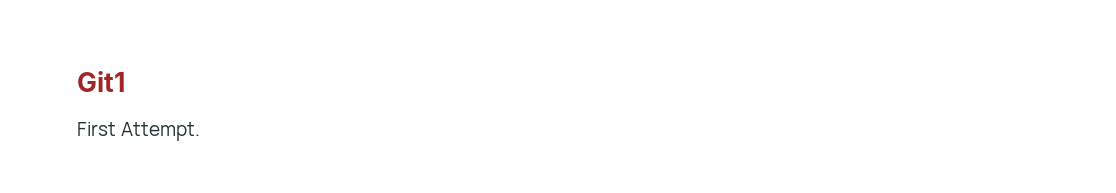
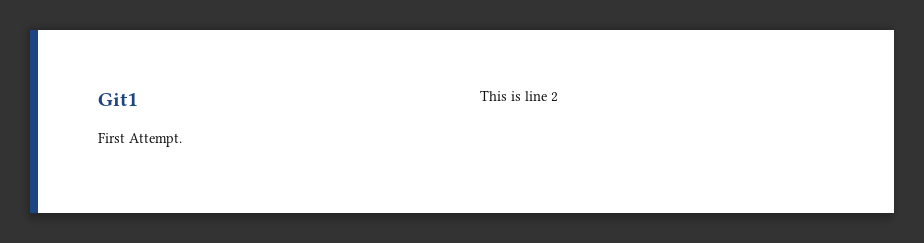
+ This is line 2

